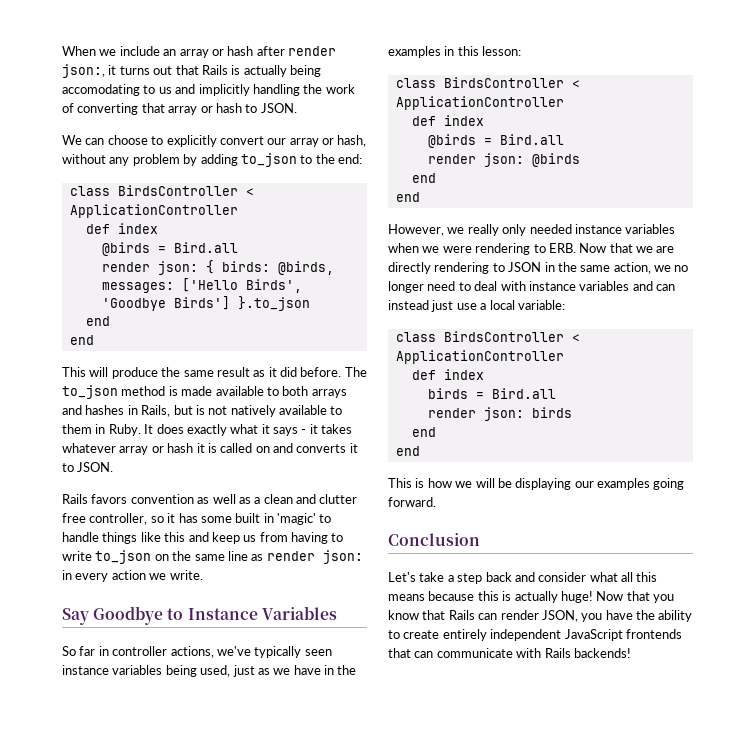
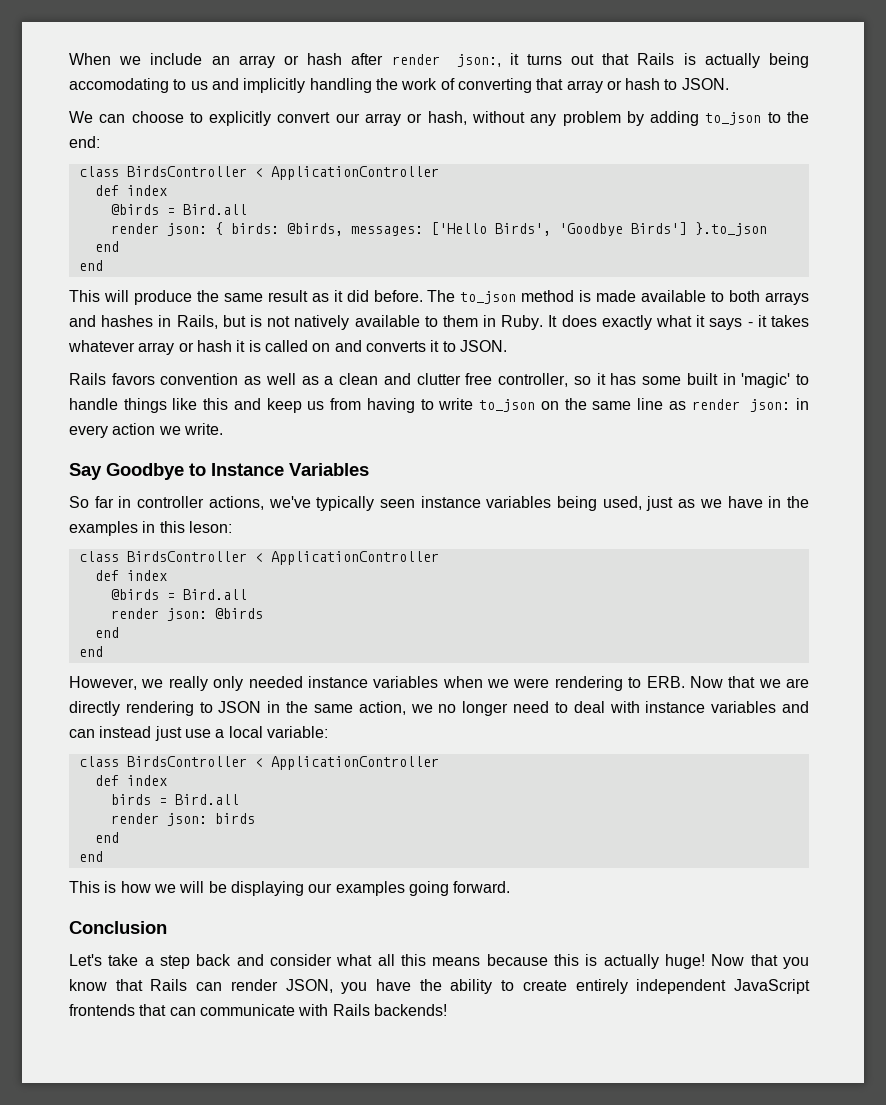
- So far in controller actions, we've typically seen instance variables being used, just as we have in the examples in this lesson:
+ So far in controller actions, we've typically seen instance variables being used, just as we have in the examples in this leson:

